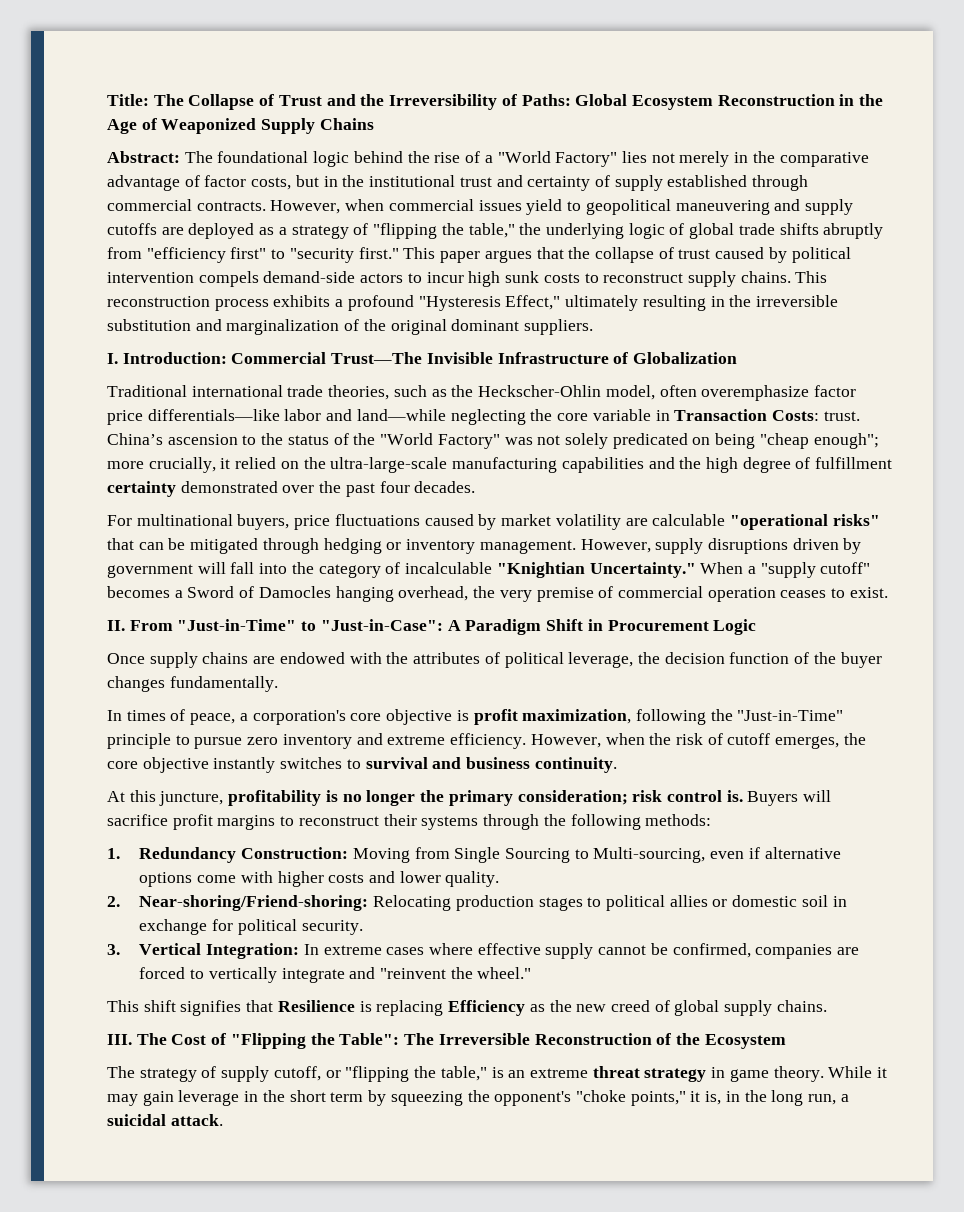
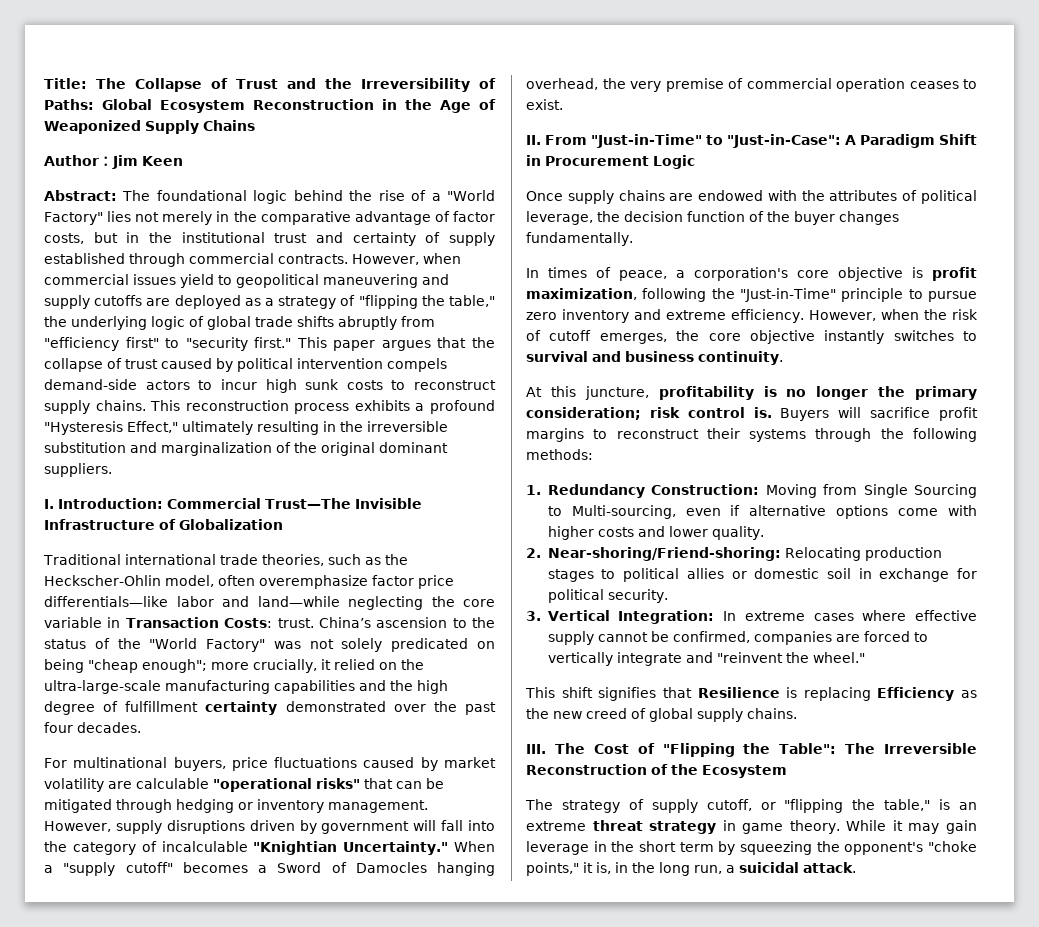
+ Author：Jim Keen

